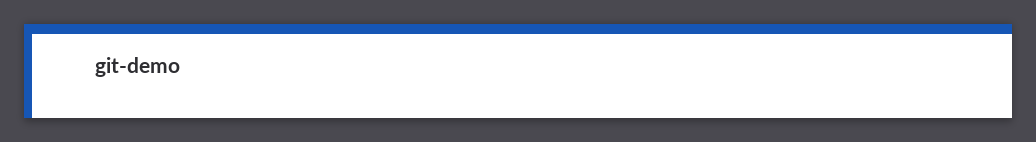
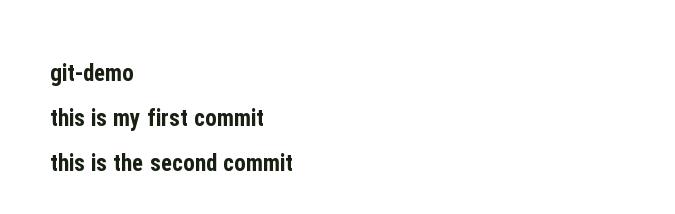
+ this is my first commit
+ this is the second commit

